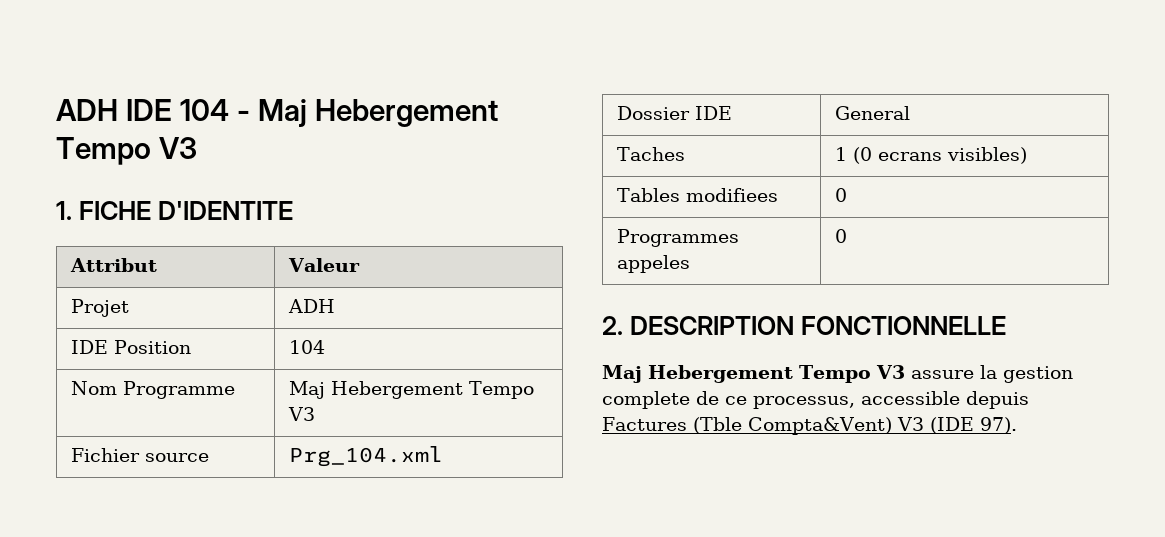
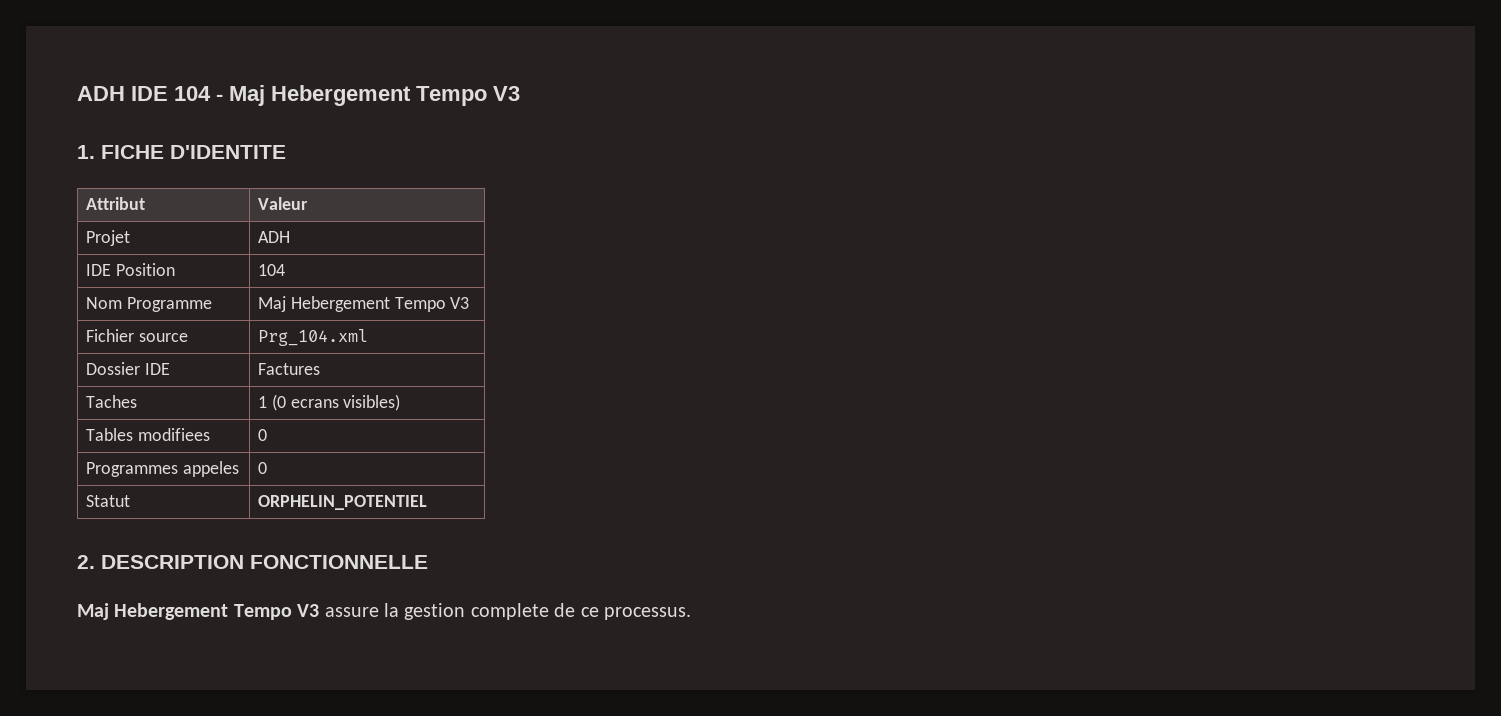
- Dossier IDE | General
+ Dossier IDE | Factures
+ Statut | ORPHELIN_POTENTIEL
- Maj Hebergement Tempo V3 assure la gestion complete de ce processus, accessible depuis Factures (Tble Compta&Vent) V3 (IDE 97).
+ Maj Hebergement Tempo V3 assure la gestion complete de ce processus.

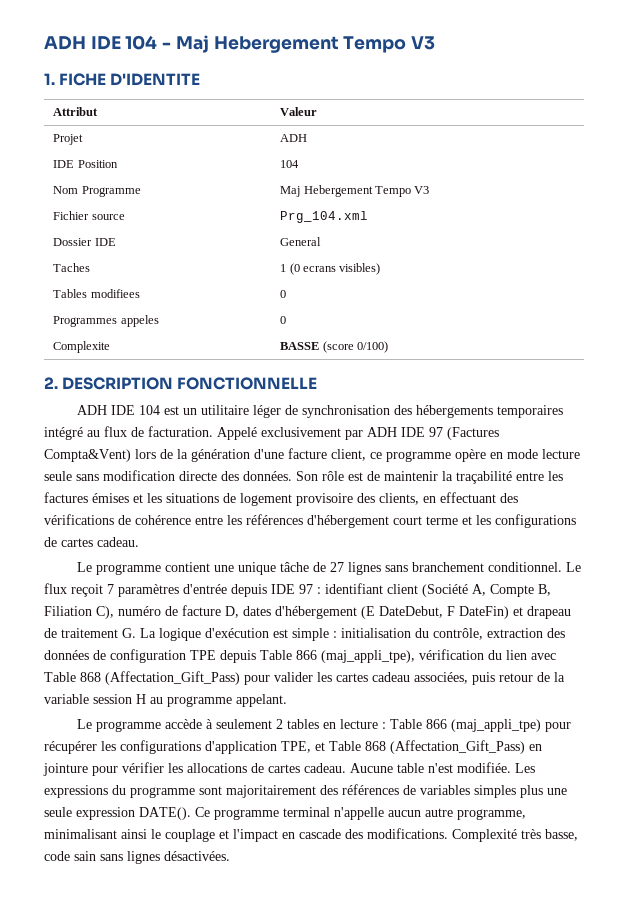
- Dossier IDE | Factures
+ Dossier IDE | General
- Statut | ORPHELIN_POTENTIEL
+ Complexite | BASSE (score 0/100)
- Maj Hebergement Tempo V3 assure la gestion complete de ce processus.
+ ADH IDE 104 est un utilitaire léger de synchronisation des hébergements temporaires intégré au flux de facturation. Appelé exclusivement par ADH IDE 97 (Factures Compta&Vent) lors de la génération d'une facture client, ce programme opère en mode lecture seule sans modification directe des données. Son rôle est de maintenir la traçabilité entre les factures émises et les situations de logement provisoire des clients, en effectuant des vérifications de cohérence entre les références d'hébergement court terme et les configurations de cartes cadeau.
+ Le programme contient une unique tâche de 27 lignes sans branchement conditionnel. Le flux reçoit 7 paramètres d'entrée depuis IDE 97 : identifiant client (Société A, Compte B, Filiation C), numéro de facture D, dates d'hébergement (E DateDebut, F DateFin) et drapeau de traitement G. La logique d'exécution est simple : initialisation du contrôle, extraction des données de configuration TPE depuis Table 866 (maj_appli_tpe), vérification du lien avec Table 868 (Affectation_Gift_Pass) pour valider les cartes cadeau associées, puis retour de la variable session H au programme appelant.
+ Le programme accède à seulement 2 tables en lecture : Table 866 (maj_appli_tpe) pour récupérer les configurations d'application TPE, et Table 868 (Affectation_Gift_Pass) en jointure pour vérifier les allocations de cartes cadeau. Aucune table n'est modifiée. Les expressions du programme sont majoritairement des références de variables simples plus une seule expression DATE(). Ce programme terminal n'appelle aucun autre programme, minimalisant ainsi le couplage et l'impact en cascade des modifications. Complexité très basse, code sain sans lignes désactivées.

